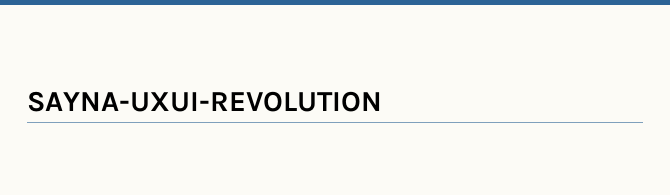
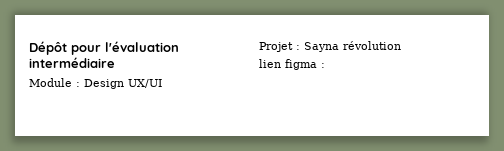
- SAYNA-UXUI-REVOLUTION
+ Dépôt pour l'évaluation intermédiaire
+ Module : Design UX/UI
+ Projet : Sayna révolution
+ lien figma :

